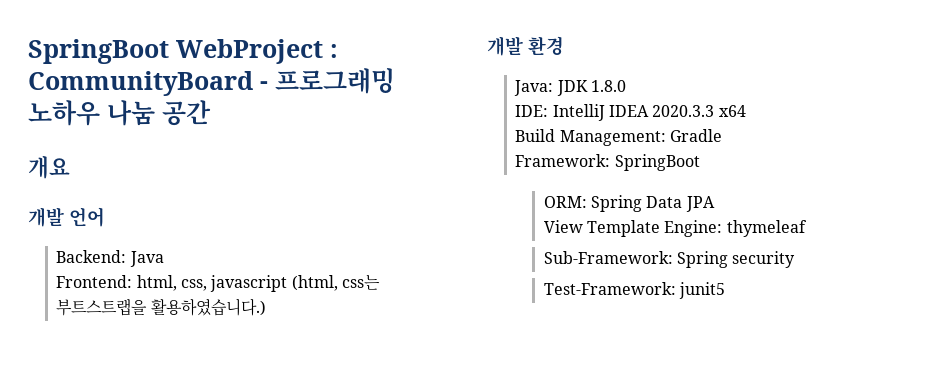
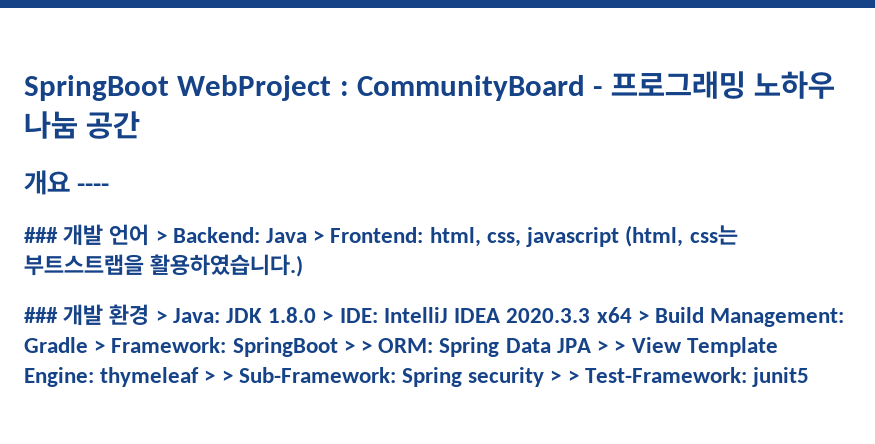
- 개요
- 개발 언어
- Backend: Java
- Frontend: html, css, javascript (html, css는 부트스트랩을 활용하였습니다.)
+ 개요 ----
+ ### 개발 언어 > Backend: Java > Frontend: html, css, javascript (html, css는 부트스트랩을 활용하였습니다.)
- 개발 환경
- Java: JDK 1.8.0
- IDE: IntelliJ IDEA 2020.3.3 x64
- Build Management: Gradle
- Framework: SpringBoot
- ORM: Spring Data JPA
- View Template Engine: thymeleaf
- Sub-Framework: Spring security
- Test-Framework: junit5
+ ### 개발 환경 > Java: JDK 1.8.0 > IDE: IntelliJ IDEA 2020.3.3 x64 > Build Management: Gradle > Framework: SpringBoot > > ORM: Spring Data JPA > > View Template Engine: thymeleaf > > Sub-Framework: Spring security > > Test-Framework: junit5

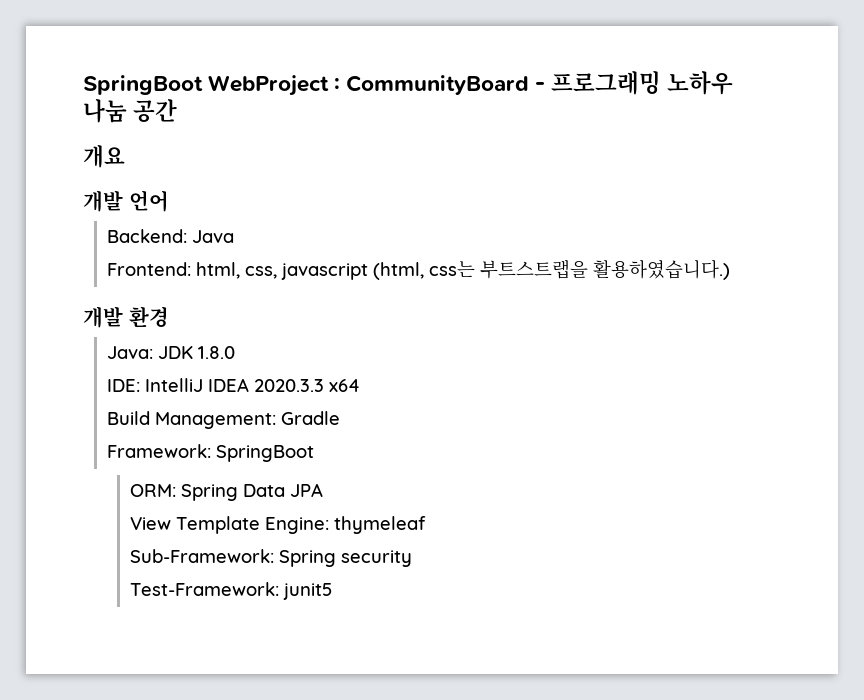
- 개요 ----
- ### 개발 언어 > Backend: Java > Frontend: html, css, javascript (html, css는 부트스트랩을 활용하였습니다.)
+ 개요
+ 개발 언어
+ Backend: Java
+ Frontend: html, css, javascript (html, css는 부트스트랩을 활용하였습니다.)
- ### 개발 환경 > Java: JDK 1.8.0 > IDE: IntelliJ IDEA 2020.3.3 x64 > Build Management: Gradle > Framework: SpringBoot > > ORM: Spring Data JPA > > View Template Engine: thymeleaf > > Sub-Framework: Spring security > > Test-Framework: junit5
+ 개발 환경
+ Java: JDK 1.8.0
+ IDE: IntelliJ IDEA 2020.3.3 x64
+ Build Management: Gradle
+ Framework: SpringBoot
+ ORM: Spring Data JPA
+ View Template Engine: thymeleaf
+ Sub-Framework: Spring security
+ Test-Framework: junit5

